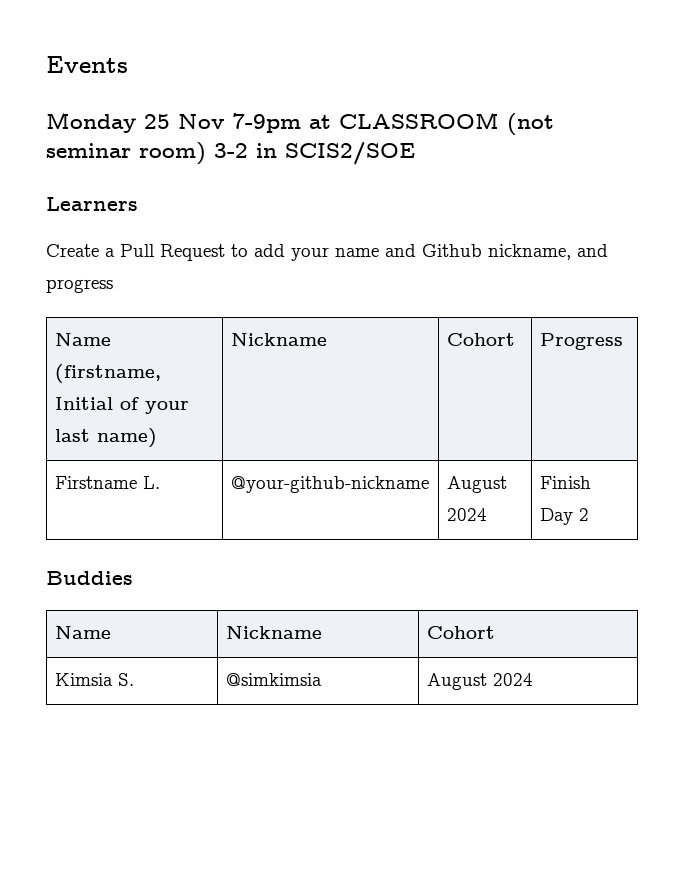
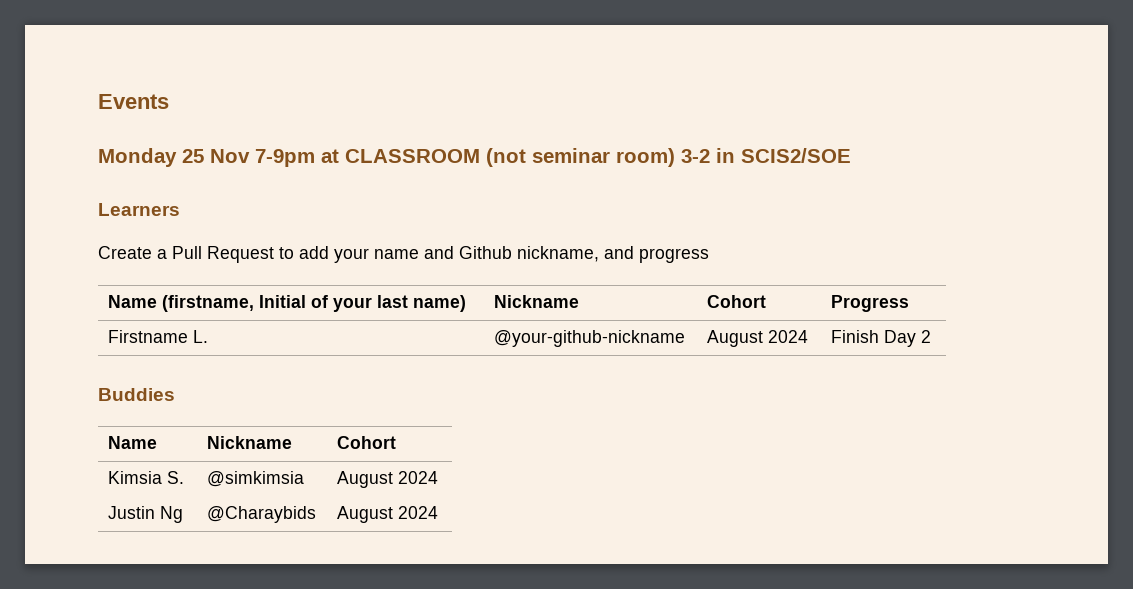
+ Justin Ng | @Charaybids | August 2024

